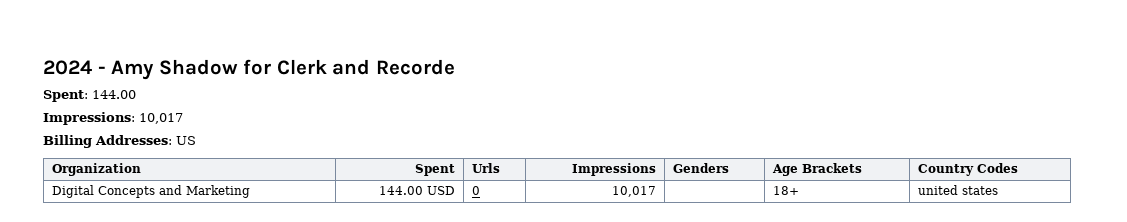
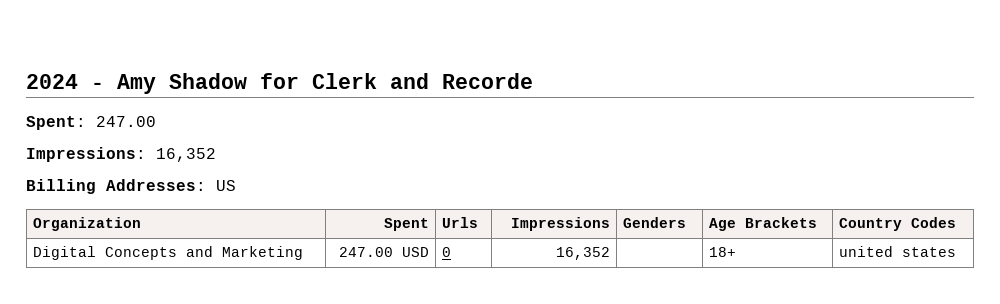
- Spent: 144.00
+ Spent: 247.00
- Impressions: 10,017
+ Impressions: 16,352
- Digital Concepts and Marketing | 144.00 USD | 0 | 10,017 | | 18+ | united states
+ Digital Concepts and Marketing | 247.00 USD | 0 | 16,352 | | 18+ | united states

